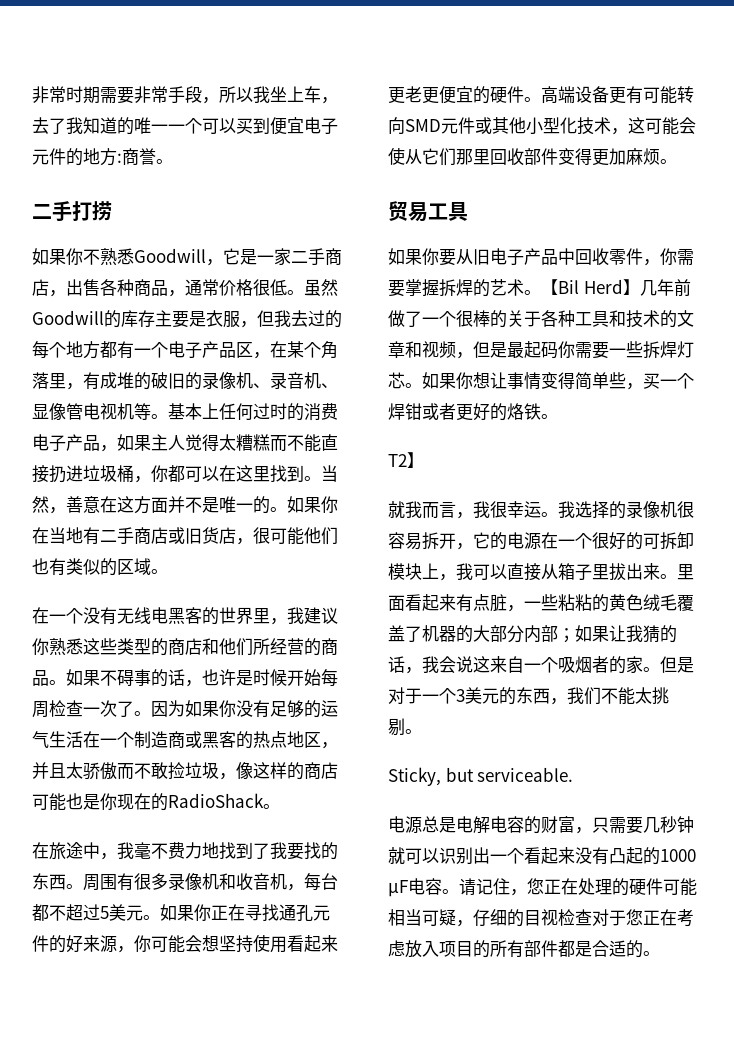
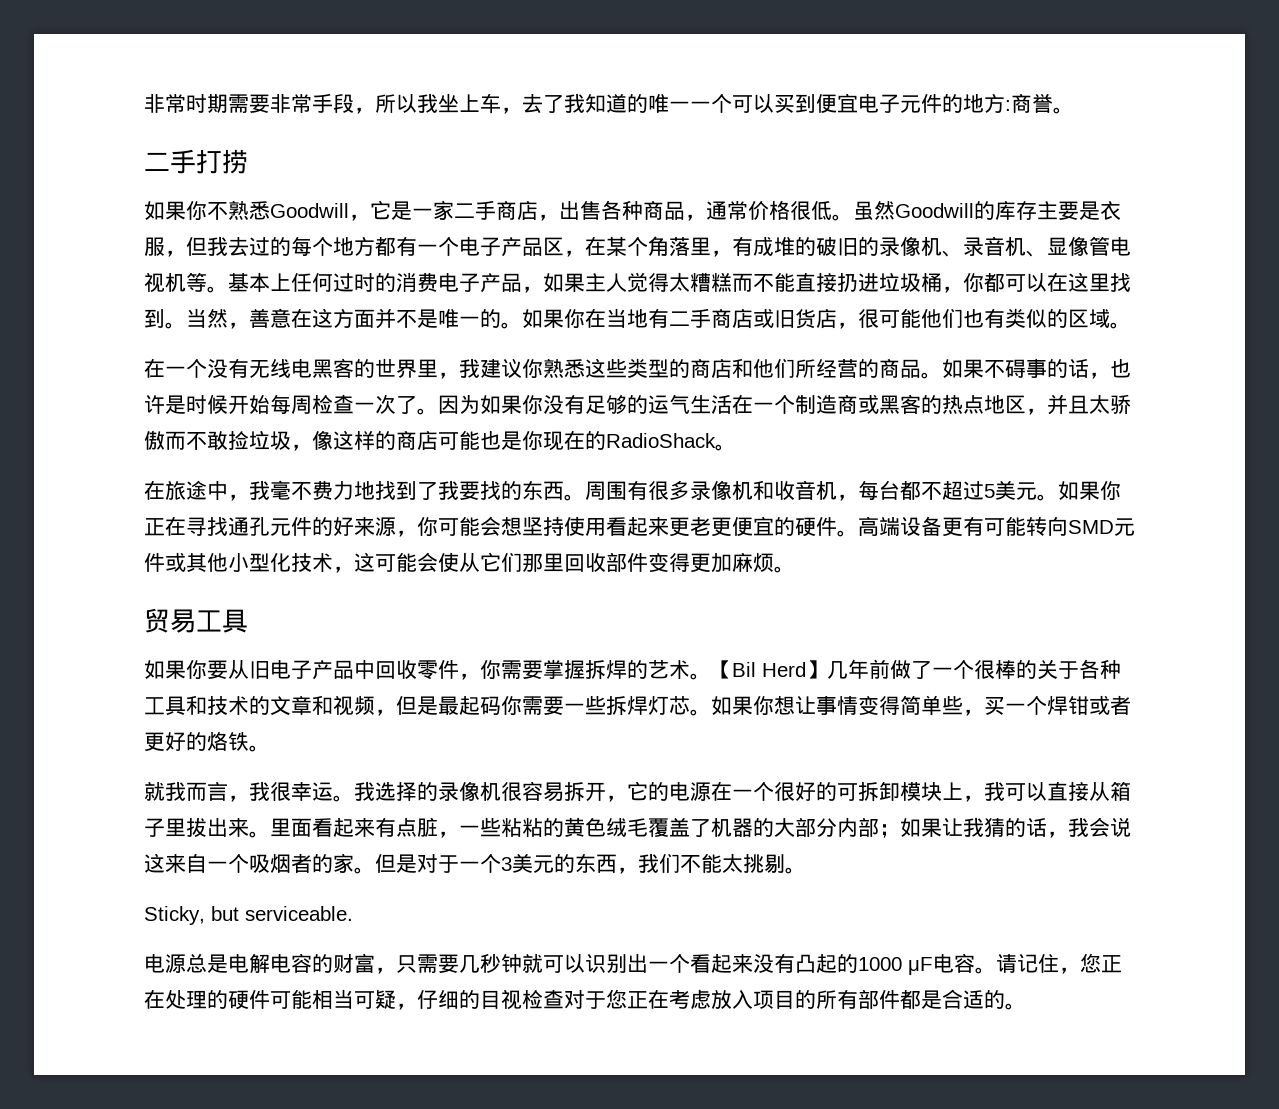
- T2】

